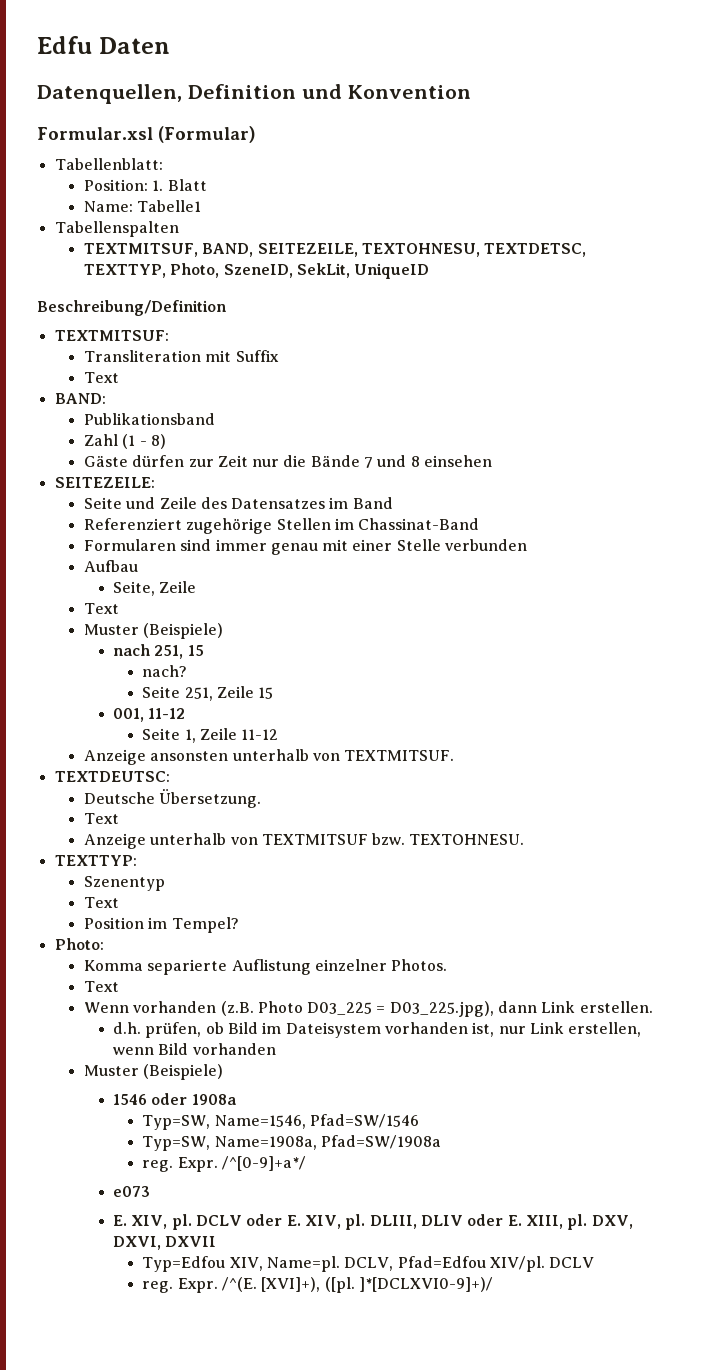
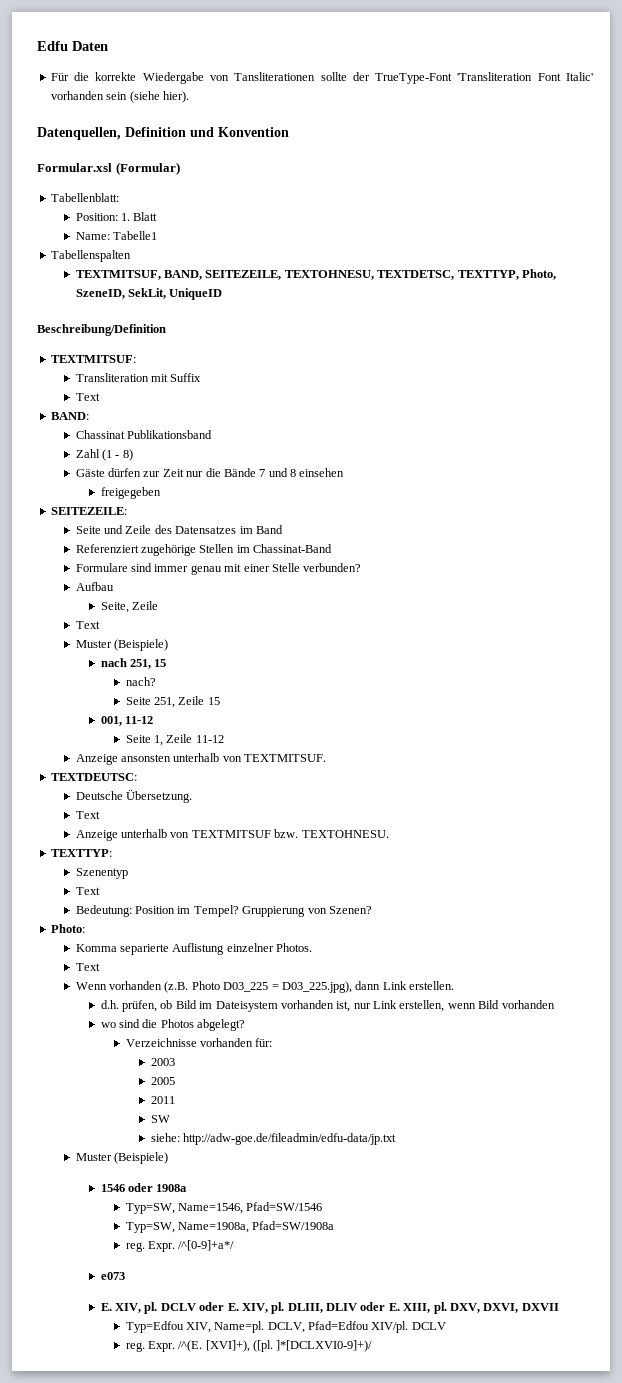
+ Für die korrekte Wiedergabe von Tansliterationen sollte der TrueType-Font 'Transliteration Font Italic' vorhanden sein (siehe hier).
- Publikationsband
+ Chassinat Publikationsband
+ freigegeben
- Formularen sind immer genau mit einer Stelle verbunden
+ Formulare sind immer genau mit einer Stelle verbunden?
- Position im Tempel?
+ Bedeutung: Position im Tempel? Gruppierung von Szenen?
+ wo sind die Photos abgelegt?
+ Verzeichnisse vorhanden für:
+ 2003
+ 2005
+ 2011
+ SW
+ siehe: http://adw-goe.de/fileadmin/edfu-data/jp.txt

